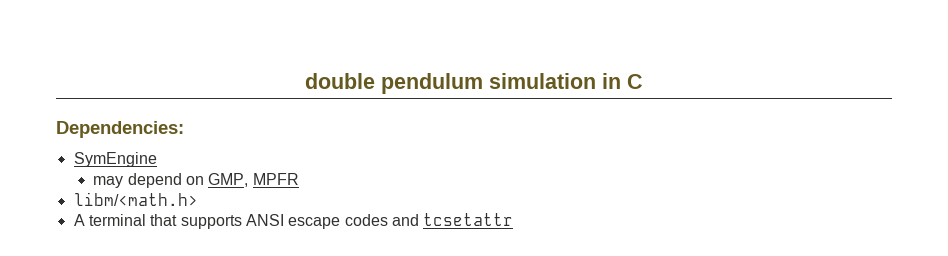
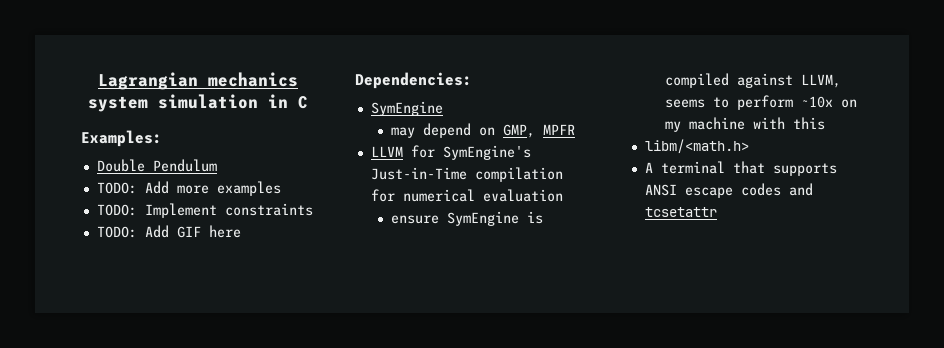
- double pendulum simulation in C
+ Lagrangian mechanics system simulation in C
+ Examples:
+ Double Pendulum
+ TODO: Add more examples
+ TODO: Implement constraints
+ TODO: Add GIF here
+ LLVM for SymEngine's Just-in-Time compilation for numerical evaluation
+ ensure SymEngine is compiled against LLVM, seems to perform ~10x on my machine with this

